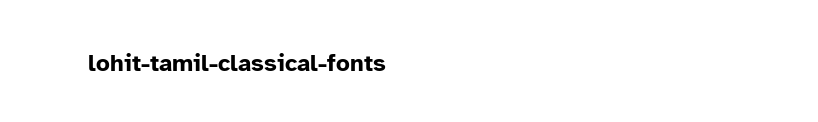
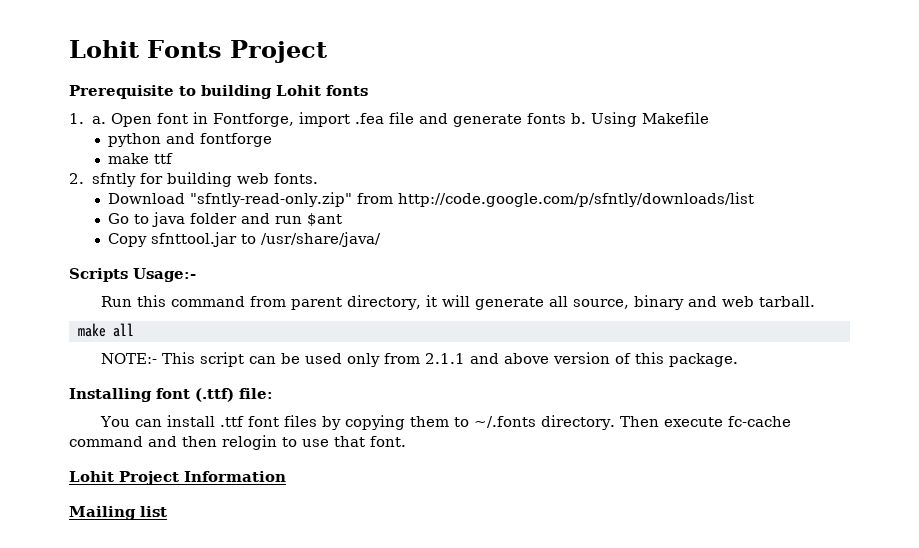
- lohit-tamil-classical-fonts
+ Lohit Fonts Project
+ Prerequisite to building Lohit fonts
+ 1. a. Open font in Fontforge, import .fea file and generate fonts b. Using Makefile
+ python and fontforge
+ make ttf
+ 2. sfntly for building web fonts.
+ Download "sfntly-read-only.zip" from http://code.google.com/p/sfntly/downloads/list
+ Go to java folder and run $ant
+ Copy sfnttool.jar to /usr/share/java/
+ Scripts Usage:-
+ Run this command from parent directory, it will generate all source, binary and web tarball.
+ make all
+ NOTE:- This script can be used only from 2.1.1 and above version of this package.
+ Installing font (.ttf) file:
+ You can install .ttf font files by copying them to ~/.fonts directory. Then execute fc-cache command and then relogin to use that font.
+ Lohit Project Information
+ Mailing list

